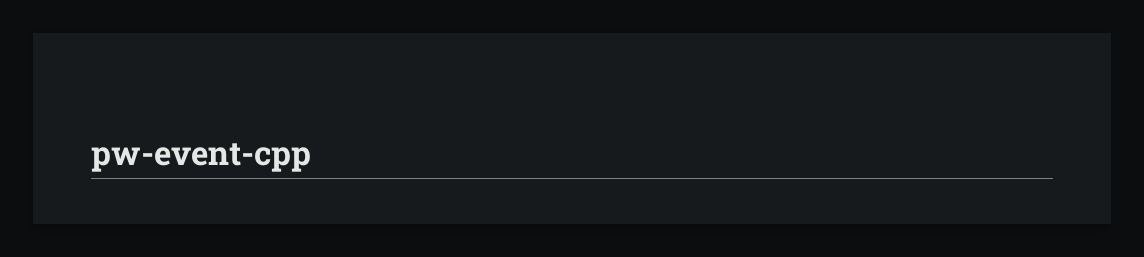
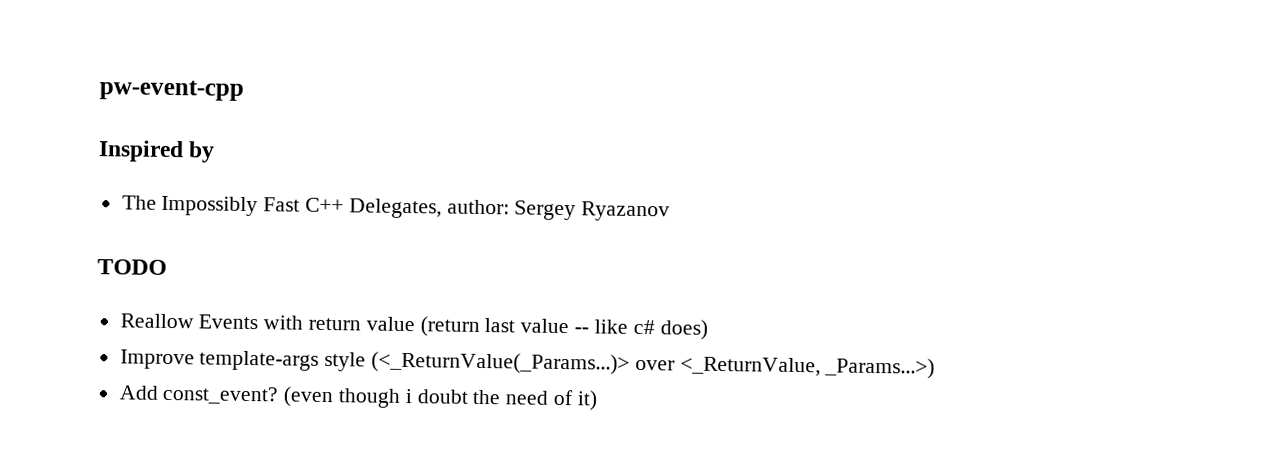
+ Inspired by
+ The Impossibly Fast C++ Delegates, author: Sergey Ryazanov
+ TODO
+ Reallow Events with return value (return last value -- like c# does)
+ Improve template-args style (<_ReturnValue(_Params...)> over <_ReturnValue, _Params...>)
+ Add const_event? (even though i doubt the need of it)

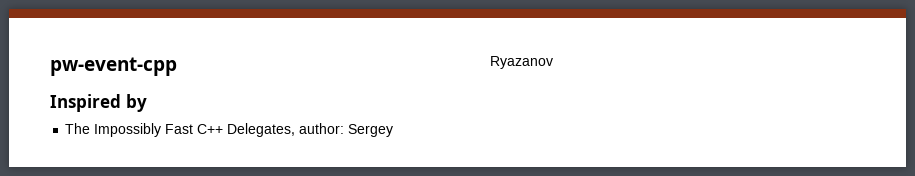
- TODO
- Reallow Events with return value (return last value -- like c# does)
- Improve template-args style (<_ReturnValue(_Params...)> over <_ReturnValue, _Params...>)
- Add const_event? (even though i doubt the need of it)

